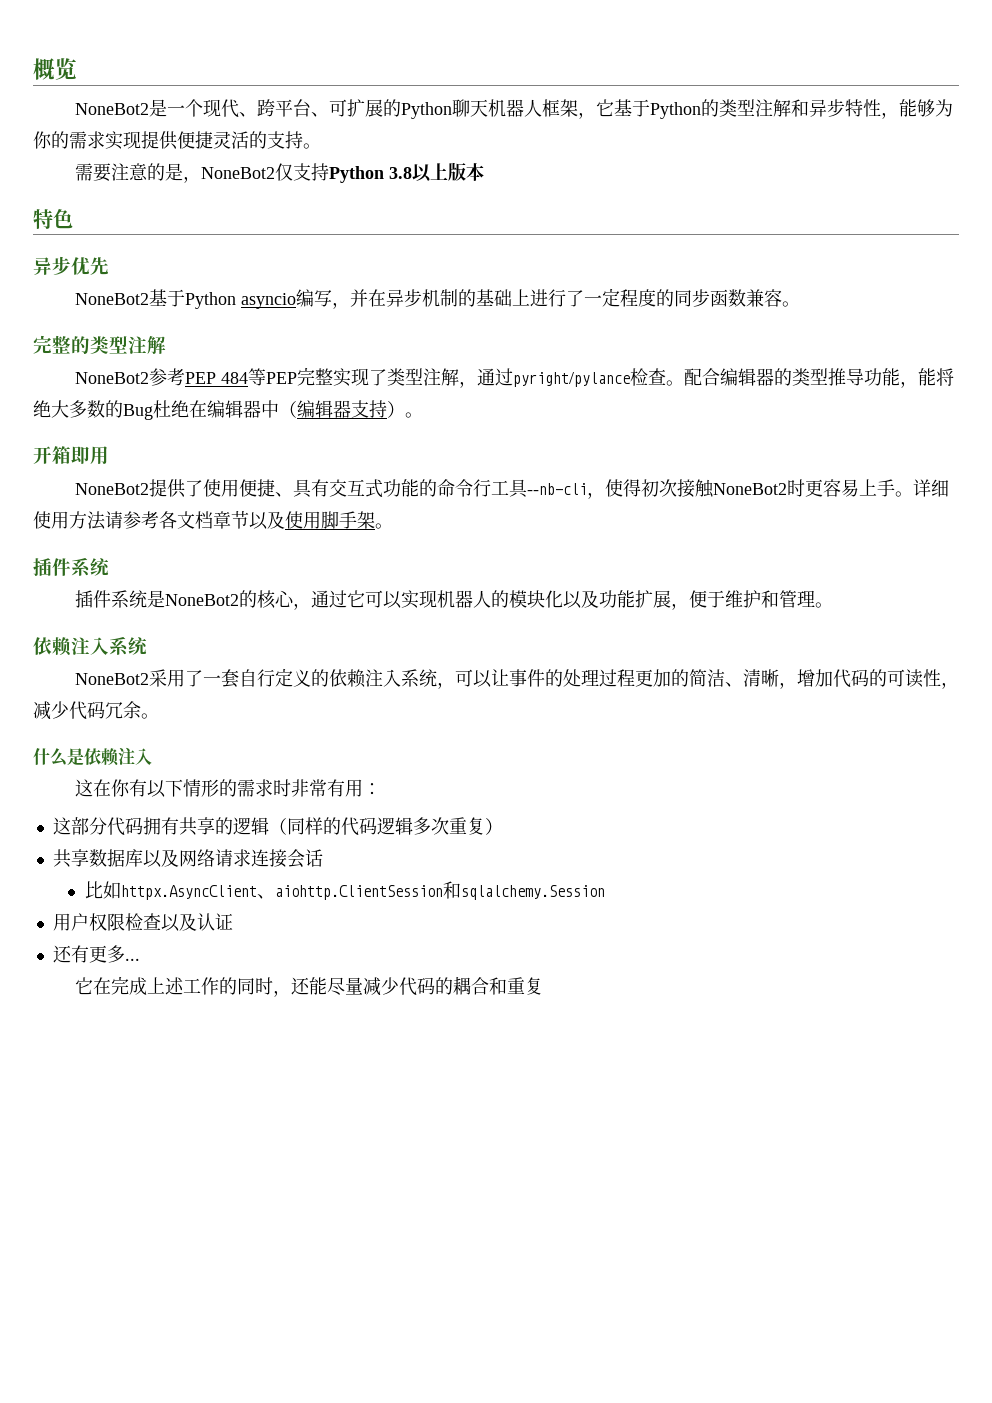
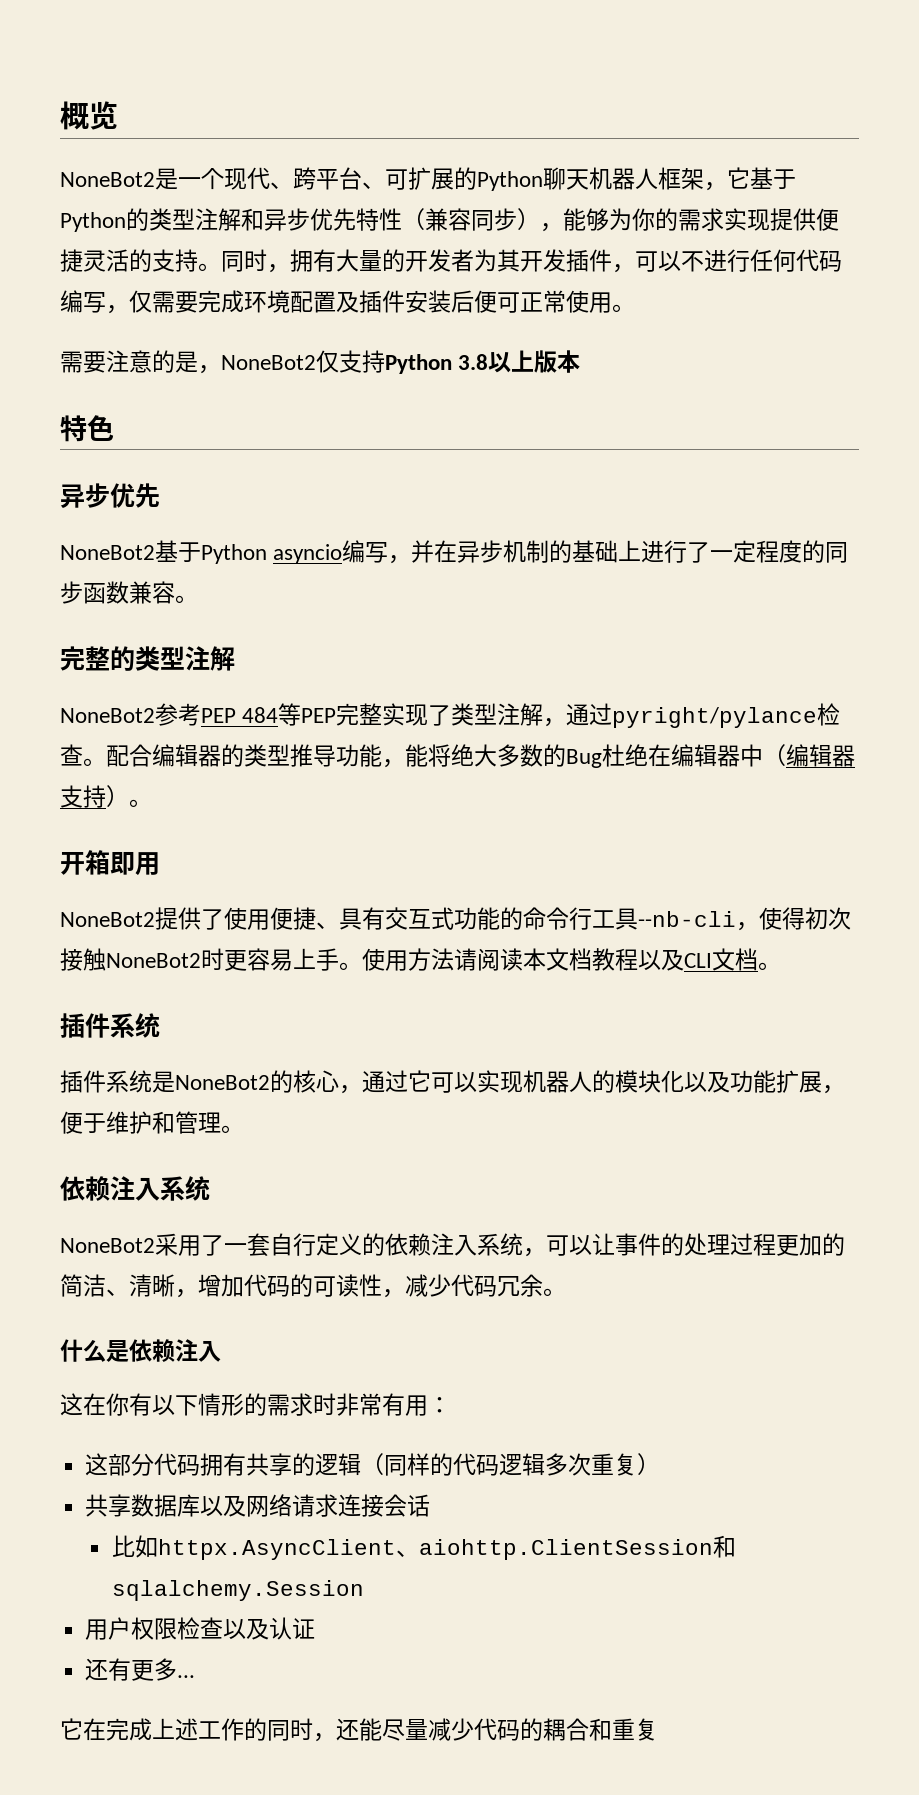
- NoneBot2是一个现代、跨平台、可扩展的Python聊天机器人框架，它基于Python的类型注解和异步特性，能够为你的需求实现提供便捷灵活的支持。
+ NoneBot2是一个现代、跨平台、可扩展的Python聊天机器人框架，它基于Python的类型注解和异步优先特性（兼容同步），能够为你的需求实现提供便捷灵活的支持。同时，拥有大量的开发者为其开发插件，可以不进行任何代码编写，仅需要完成环境配置及插件安装后便可正常使用。
- 详细使用方法请参考各文档章节以及使用脚手架。
+ 使用方法请阅读本文档教程以及CLI文档。

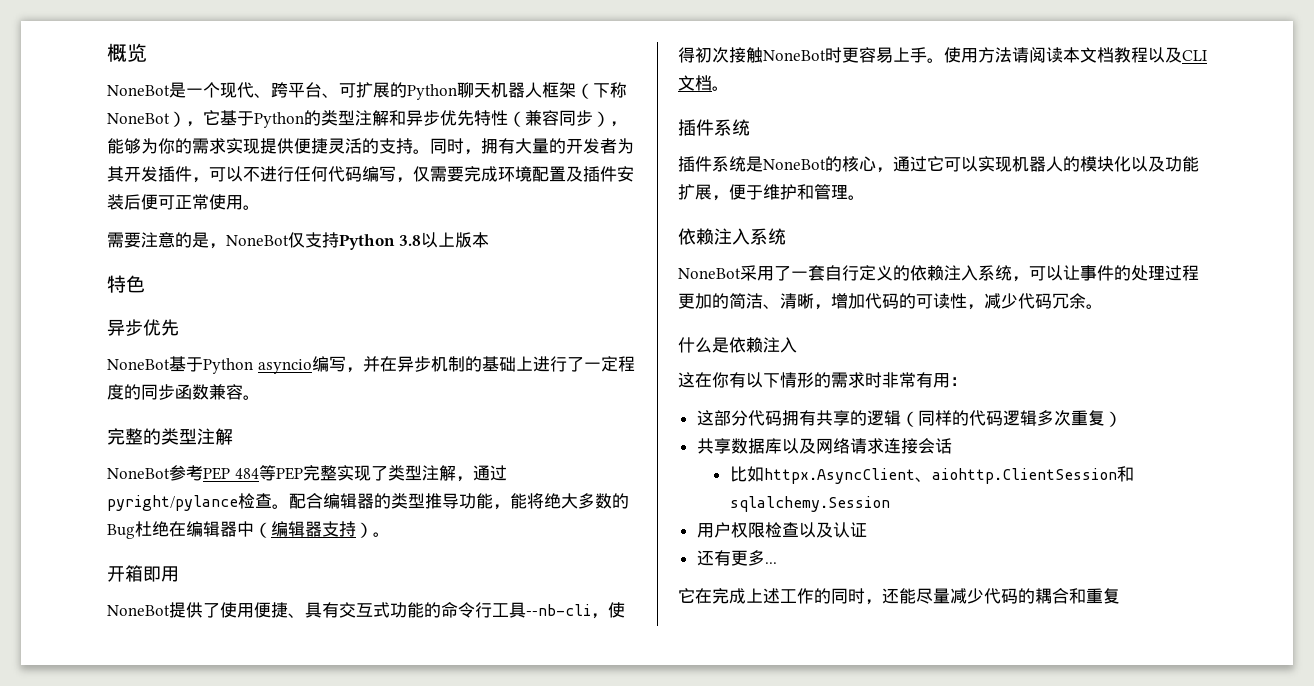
- NoneBot2是一个现代、跨平台、可扩展的Python聊天机器人框架，它基于Python的类型注解和异步优先特性（兼容同步），能够为你的需求实现提供便捷灵活的支持。
+ NoneBot是一个现代、跨平台、可扩展的Python聊天机器人框架（下称NoneBot），它基于Python的类型注解和异步优先特性（兼容同步），能够为你的需求实现提供便捷灵活的支持。
- 需要注意的是，NoneBot2仅支持Python 3.8以上版本
+ 需要注意的是，NoneBot仅支持Python 3.8以上版本
- NoneBot2基于Python asyncio编写，并在异步机制的基础上进行了一定程度的同步函数兼容。
+ NoneBot基于Python asyncio编写，并在异步机制的基础上进行了一定程度的同步函数兼容。
- NoneBot2参考PEP 484等PEP完整实现了类型注解，通过pyright/pylance检查。
+ NoneBot参考PEP 484等PEP完整实现了类型注解，通过pyright/pylance检查。
- NoneBot2提供了使用便捷、具有交互式功能的命令行工具--nb-cli，使得初次接触NoneBot2时更容易上手。
+ NoneBot提供了使用便捷、具有交互式功能的命令行工具--nb-cli，使得初次接触NoneBot时更容易上手。
- 插件系统是NoneBot2的核心，通过它可以实现机器人的模块化以及功能扩展，便于维护和管理。
+ 插件系统是NoneBot的核心，通过它可以实现机器人的模块化以及功能扩展，便于维护和管理。
- NoneBot2采用了一套自行定义的依赖注入系统，可以让事件的处理过程更加的简洁、清晰，增加代码的可读性，减少代码冗余。
+ NoneBot采用了一套自行定义的依赖注入系统，可以让事件的处理过程更加的简洁、清晰，增加代码的可读性，减少代码冗余。

